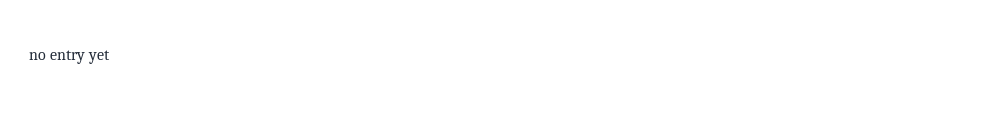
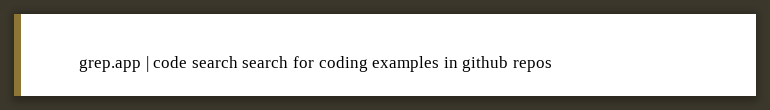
- no entry yet
+ grep.app | code search search for coding examples in github repos

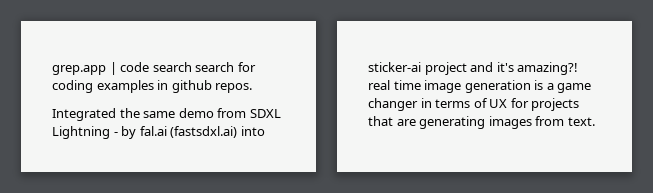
- grep.app | code search search for coding examples in github repos
+ grep.app | code search search for coding examples in github repos.
+ Integrated the same demo from SDXL Lightning - by fal.ai (fastsdxl.ai) into sticker-ai project and it's amazing?! real time image generation is a game changer in terms of UX for projects that are generating images from text.

